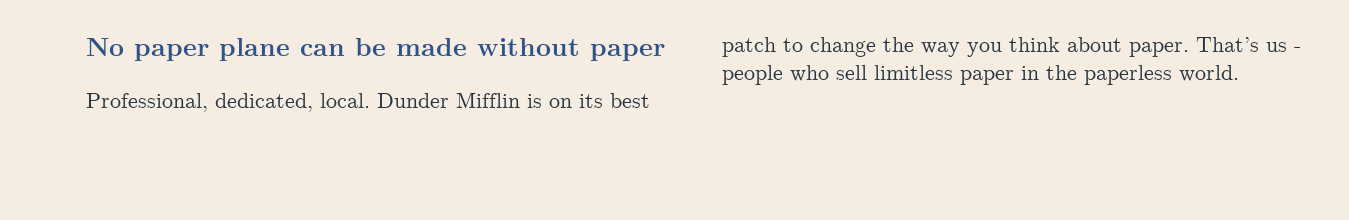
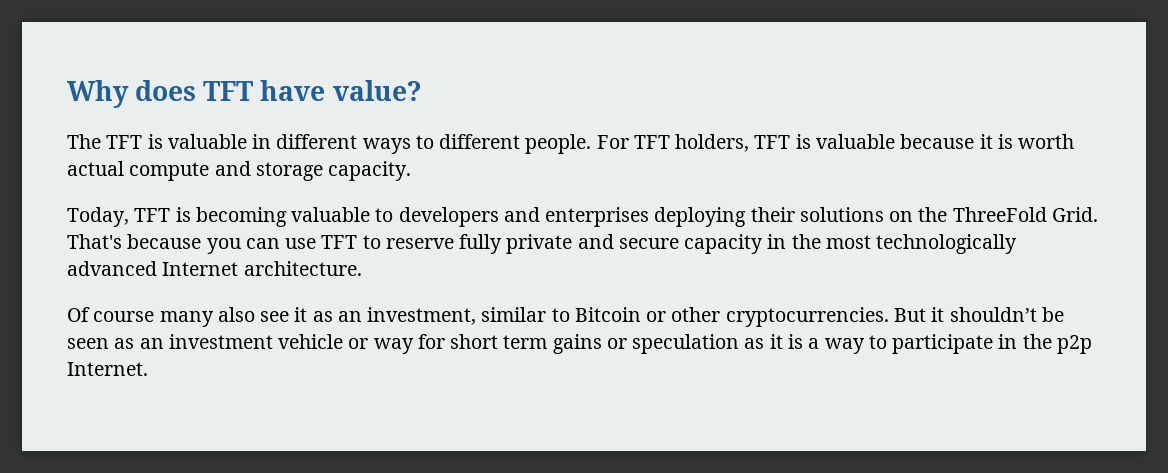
- No paper plane can be made without paper
- Professional, dedicated, local. Dunder Mifflin is on its best patch to change the way you think about paper. That’s us - people who sell limitless paper in the paperless world.
+ Why does TFT have value?
+ The TFT is valuable in different ways to different people. For TFT holders, TFT is valuable because it is worth actual compute and storage capacity.
+ Today, TFT is becoming valuable to developers and enterprises deploying their solutions on the ThreeFold Grid. That's because you can use TFT to reserve fully private and secure capacity in the most technologically advanced Internet architecture.
+ Of course many also see it as an investment, similar to Bitcoin or other cryptocurrencies. But it shouldn’t be seen as an investment vehicle or way for short term gains or speculation as it is a way to participate in the p2p Internet.

